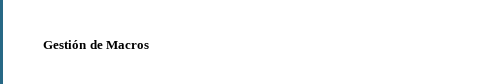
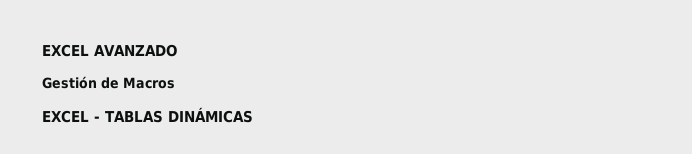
+ EXCEL AVANZADO
+ EXCEL - TABLAS DINÁMICAS

